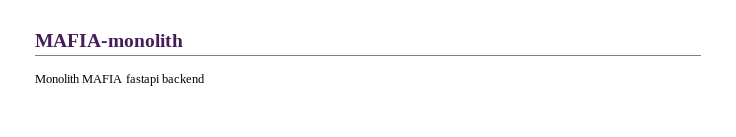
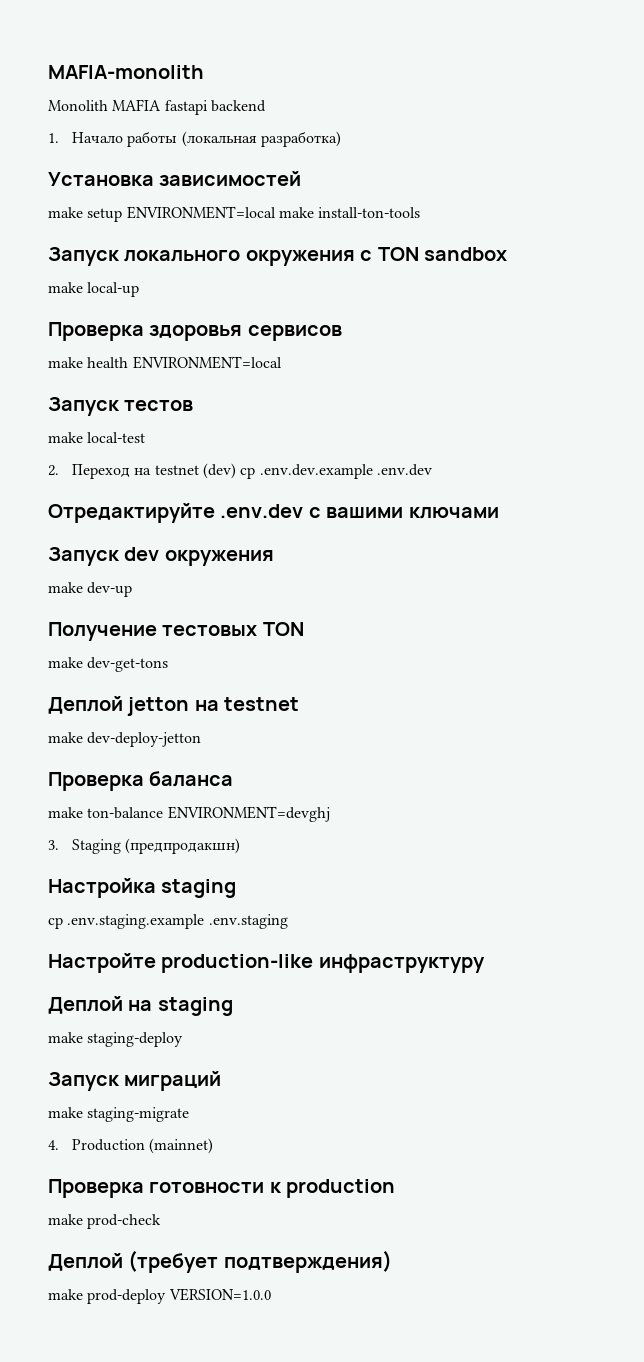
+ 1. Начало работы (локальная разработка)
+ Установка зависимостей
+ make setup ENVIRONMENT=local make install-ton-tools
+ Запуск локального окружения с TON sandbox
+ make local-up
+ Проверка здоровья сервисов
+ make health ENVIRONMENT=local
+ Запуск тестов
+ make local-test
+ 2. Переход на testnet (dev) cp .env.dev.example .env.dev
+ Отредактируйте .env.dev с вашими ключами
+ Запуск dev окружения
+ make dev-up
+ Получение тестовых TON
+ make dev-get-tons
+ Деплой jetton на testnet
+ make dev-deploy-jetton
+ Проверка баланса
+ make ton-balance ENVIRONMENT=devghj
+ 3. Staging (предпродакшн)
+ Настройка staging
+ cp .env.staging.example .env.staging
+ Настройте production-like инфраструктуру
+ Деплой на staging
+ make staging-deploy
+ Запуск миграций
+ make staging-migrate
+ 4. Production (mainnet)
+ Проверка готовности к production
+ make prod-check
+ Деплой (требует подтверждения)
+ make prod-deploy VERSION=1.0.0

